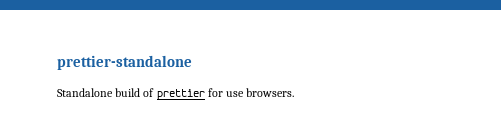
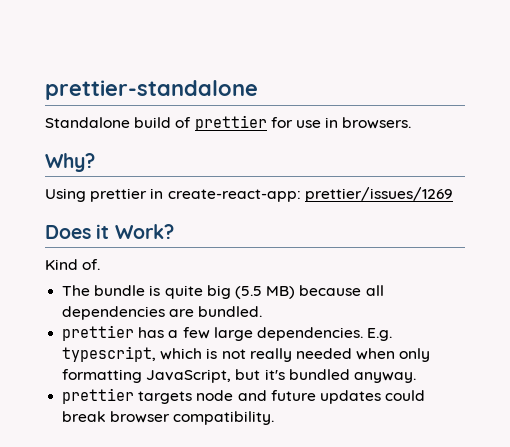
- Standalone build of prettier for use browsers.
+ Standalone build of prettier for use in browsers.
+ Why?
+ Using prettier in create-react-app: prettier/issues/1269
+ Does it Work?
+ Kind of.
+ The bundle is quite big (5.5 MB) because all dependencies are bundled.
+ prettier has a few large dependencies. E.g. typescript, which is not really needed when only formatting JavaScript, but it's bundled anyway.
+ prettier targets node and future updates could break browser compatibility.

